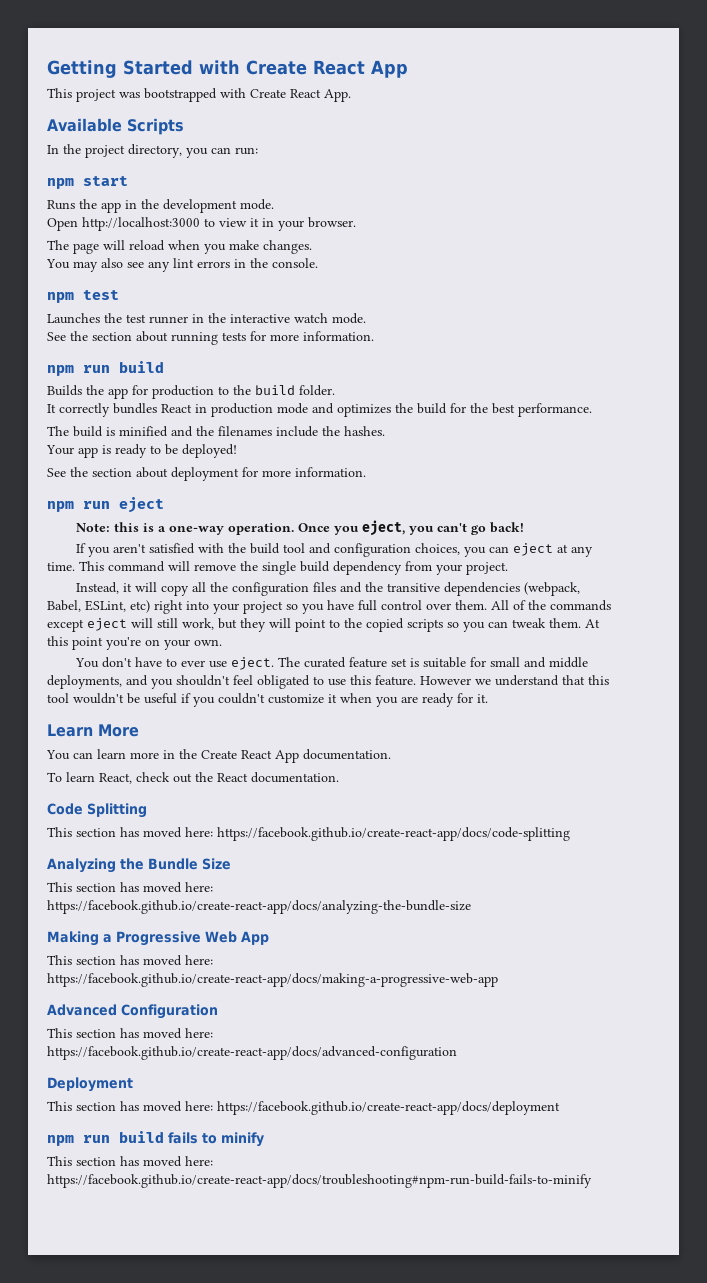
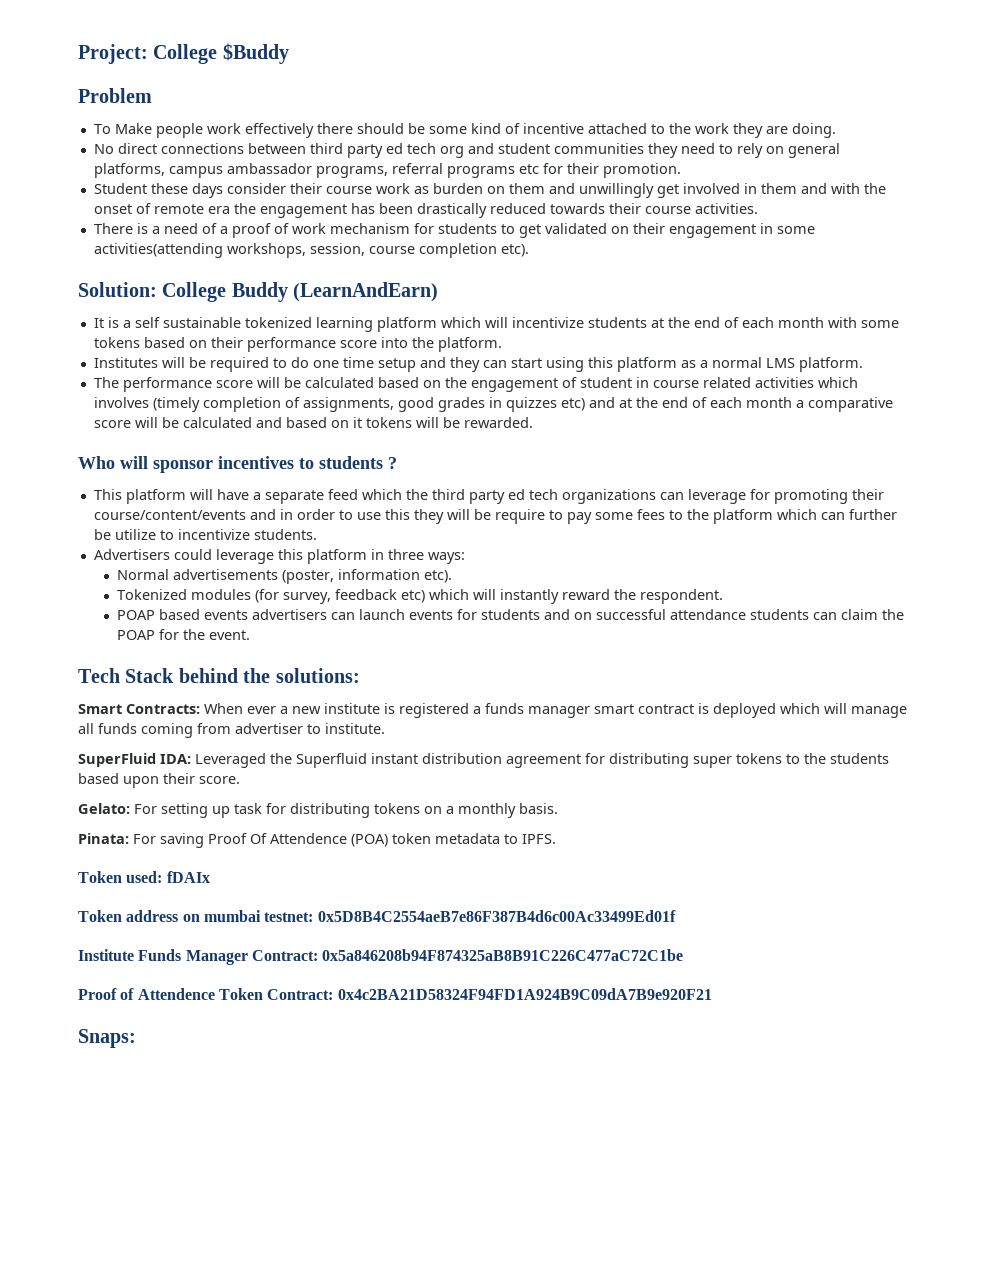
- Getting Started with Create React App
- This project was bootstrapped with Create React App.
- Available Scripts
- In the project directory, you can run:
- npm start
- Runs the app in the development mode.
- Open http://localhost:3000 to view it in your browser.
- The page will reload when you make changes.
- You may also see any lint errors in the console.
- npm test
- Launches the test runner in the interactive watch mode.
- See the section about running tests for more information.
- npm run build
- Builds the app for production to the build folder.
- It correctly bundles React in production mode and optimizes the build for the best performance.
- The build is minified and the filenames include the hashes.
- Your app is ready to be deployed!
- See the section about deployment for more information.
- npm run eject
- Note: this is a one-way operation. Once you eject, you can't go back!
- If you aren't satisfied with the build tool and configuration choices, you can eject at any time. This command will remove the single build dependency from your project.
- Instead, it will copy all the configuration files and the transitive dependencies (webpack, Babel, ESLint, etc) right into your project so you have full control over them. All of the commands except eject will still work, but they will point to the copied scripts so you can tweak them. At this point you're on your own.
- You don't have to ever use eject. The curated feature set is suitable for small and middle deployments, and you shouldn't feel obligated to use this feature. However we understand that this tool wouldn't be useful if you couldn't customize it when you are ready for it.
- Learn More
- You can learn more in the Create React App documentation.
- To learn React, check out the React documentation.
- Code Splitting
- This section has moved here: https://facebook.github.io/create-react-app/docs/code-splitting
- Analyzing the Bundle Size
- This section has moved here: https://facebook.github.io/create-react-app/docs/analyzing-the-bundle-size
- Making a Progressive Web App
- This section has moved here: https://facebook.github.io/create-react-app/docs/making-a-progressive-web-app
- Advanced Configuration
- This section has moved here: https://facebook.github.io/create-react-app/docs/advanced-configuration
- Deployment
- This section has moved here: https://facebook.github.io/create-react-app/docs/deployment
- npm run build fails to minify
- This section has moved here: https://facebook.github.io/create-react-app/docs/troubleshooting#npm-run-build-fails-to-minify
+ Project: College $Buddy
+ Problem
+ To Make people work effectively there should be some kind of incentive attached to the work they are doing.
+ No direct connections between third party ed tech org and student communities they need to rely on general platforms, campus ambassador programs, referral programs etc for their promotion.
+ Student these days consider their course work as burden on them and unwillingly get involved in them and with the onset of remote era the engagement has been drastically reduced towards their course activities.
+ There is a need of a proof of work mechanism for students to get validated on their engagement in some activities(attending workshops, session, course completion etc).
+ Solution: College Buddy (LearnAndEarn)
+ It is a self sustainable tokenized learning platform which will incentivize students at the end of each month with some tokens based on their performance score into the platform.
+ Institutes will be required to do one time setup and they can start using this platform as a normal LMS platform.
+ The performance score will be calculated based on the engagement of student in course related activities which involves (timely completion of assignments, good grades in quizzes etc) and at the end of each month a comparative score will be calculated and based on it tokens will be rewarded.
+ Who will sponsor incentives to students ?
+ This platform will have a separate feed which the third party ed tech organizations can leverage for promoting their course/content/events and in order to use this they will be require to pay some fees to the platform which can further be utilize to incentivize students.
+ Advertisers could leverage this platform in three ways:
+ Normal advertisements (poster, information etc).
+ Tokenized modules (for survey, feedback etc) which will instantly reward the respondent.
+ POAP based events advertisers can launch events for students and on successful attendance students can claim the POAP for the event.
+ Tech Stack behind the solutions:
+ Smart Contracts: When ever a new institute is registered a funds manager smart contract is deployed which will manage all funds coming from advertiser to institute.
+ SuperFluid IDA: Leveraged the Superfluid instant distribution agreement for distributing super tokens to the students based upon their score.
+ Gelato: For setting up task for distributing tokens on a monthly basis.
+ Pinata: For saving Proof Of Attendence (POA) token metadata to IPFS.
+ Token used: fDAIx
+ Token address on mumbai testnet: 0x5D8B4C2554aeB7e86F387B4d6c00Ac33499Ed01f
+ Institute Funds Manager Contract: 0x5a846208b94F874325aB8B91C226C477aC72C1be
+ Proof of Attendence Token Contract: 0x4c2BA21D58324F94FD1A924B9C09dA7B9e920F21
+ Snaps:

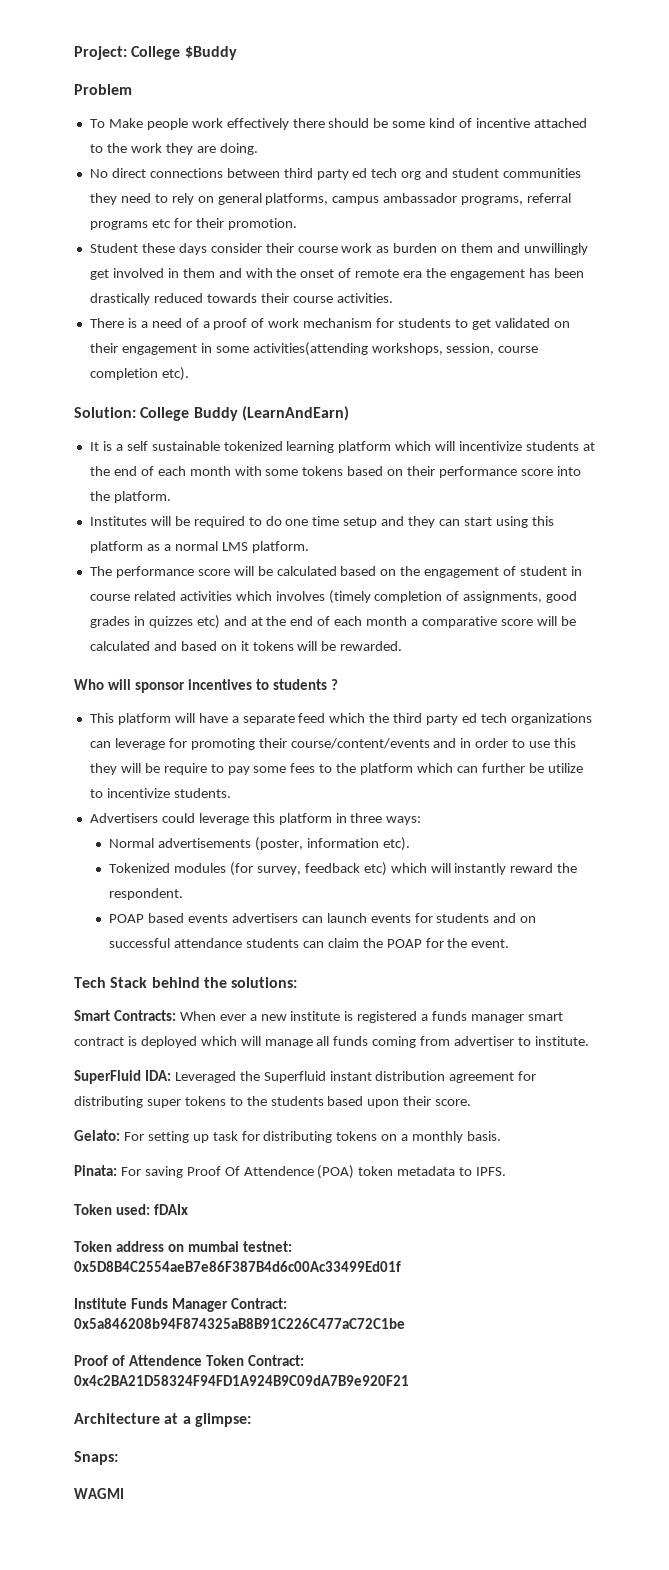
+ Architecture at a glimpse:
+ WAGMI

